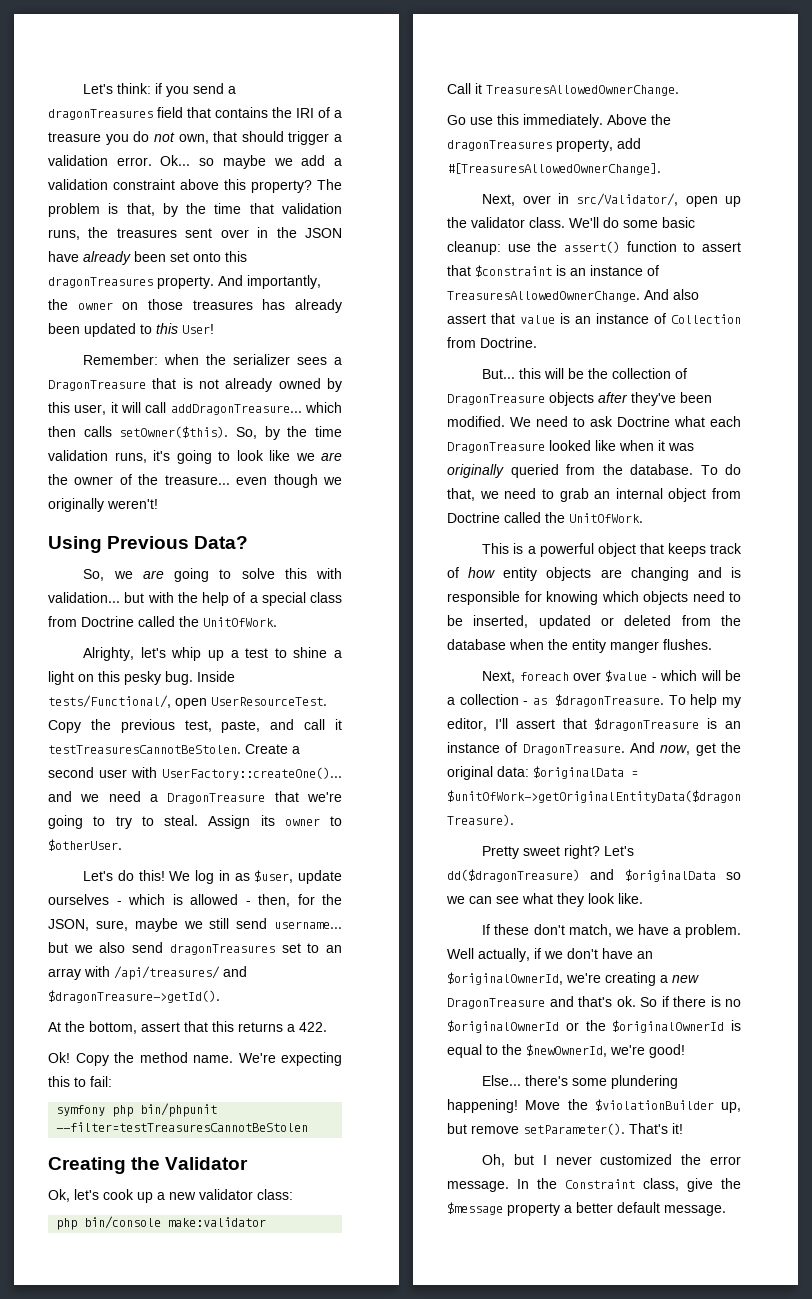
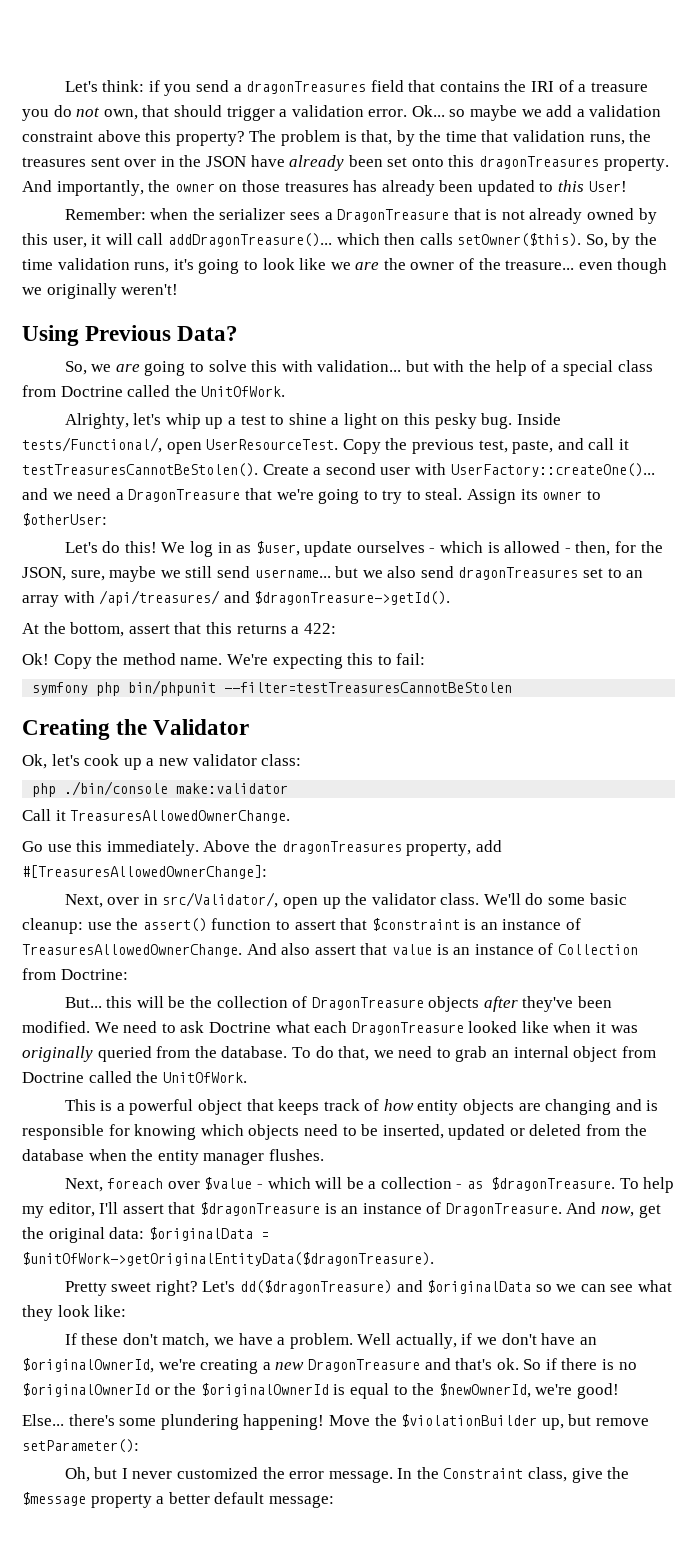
- Remember: when the serializer sees a DragonTreasure that is not already owned by this user, it will call addDragonTreasure... which then calls setOwner($this).
+ Remember: when the serializer sees a DragonTreasure that is not already owned by this user, it will call addDragonTreasure()... which then calls setOwner($this).
- Copy the previous test, paste, and call it testTreasuresCannotBeStolen.
+ Copy the previous test, paste, and call it testTreasuresCannotBeStolen().
- Assign its owner to $otherUser.
+ Assign its owner to $otherUser:
- At the bottom, assert that this returns a 422.
+ At the bottom, assert that this returns a 422:
- php bin/console make:validator
+ php ./bin/console make:validator
- Above the dragonTreasures property, add #[TreasuresAllowedOwnerChange].
+ Above the dragonTreasures property, add #[TreasuresAllowedOwnerChange]:
- And also assert that value is an instance of Collection from Doctrine.
+ And also assert that value is an instance of Collection from Doctrine:
- This is a powerful object that keeps track of how entity objects are changing and is responsible for knowing which objects need to be inserted, updated or deleted from the database when the entity manger flushes.
+ This is a powerful object that keeps track of how entity objects are changing and is responsible for knowing which objects need to be inserted, updated or deleted from the database when the entity manager flushes.
- Let's dd($dragonTreasure) and $originalData so we can see what they look like.
+ Let's dd($dragonTreasure) and $originalData so we can see what they look like:
- Move the $violationBuilder up, but remove setParameter(). That's it!
+ Move the $violationBuilder up, but remove setParameter():
- In the Constraint class, give the $message property a better default message.
+ In the Constraint class, give the $message property a better default message:

